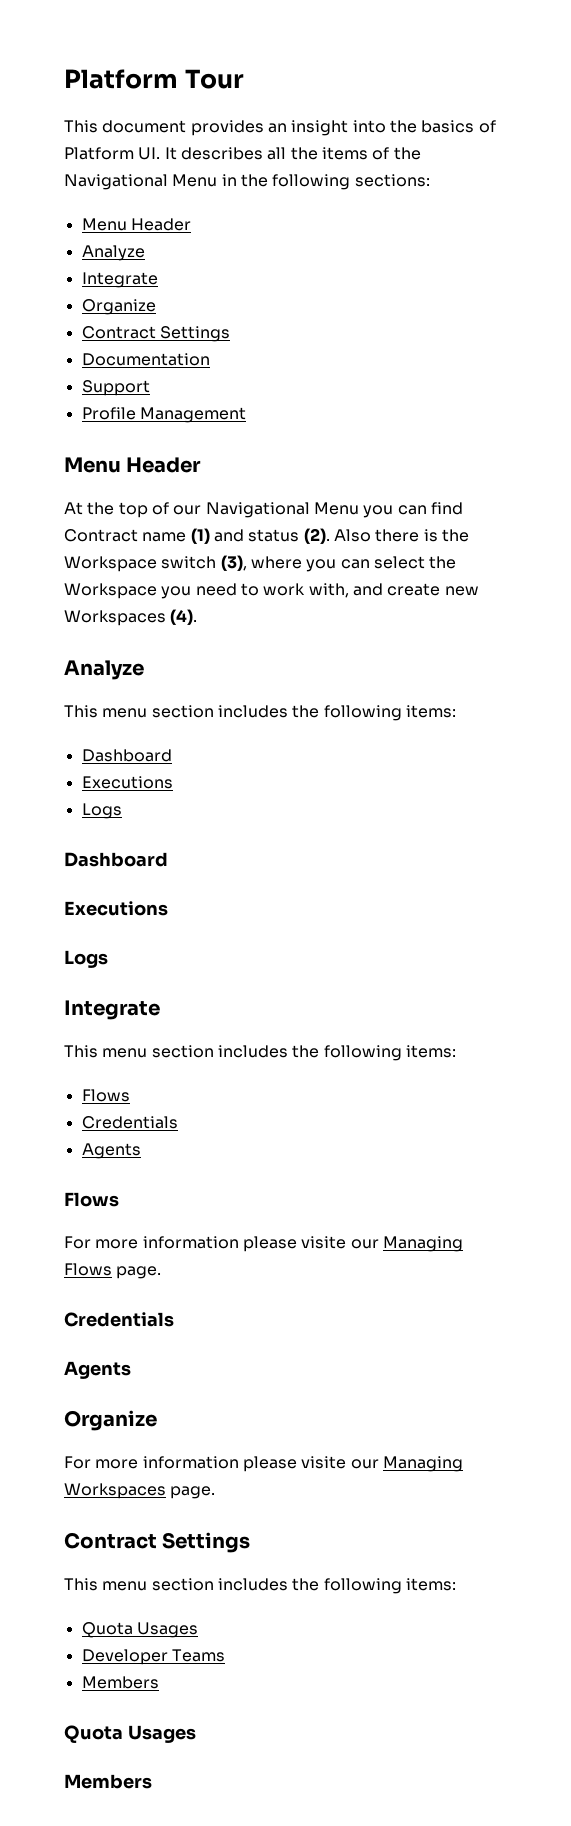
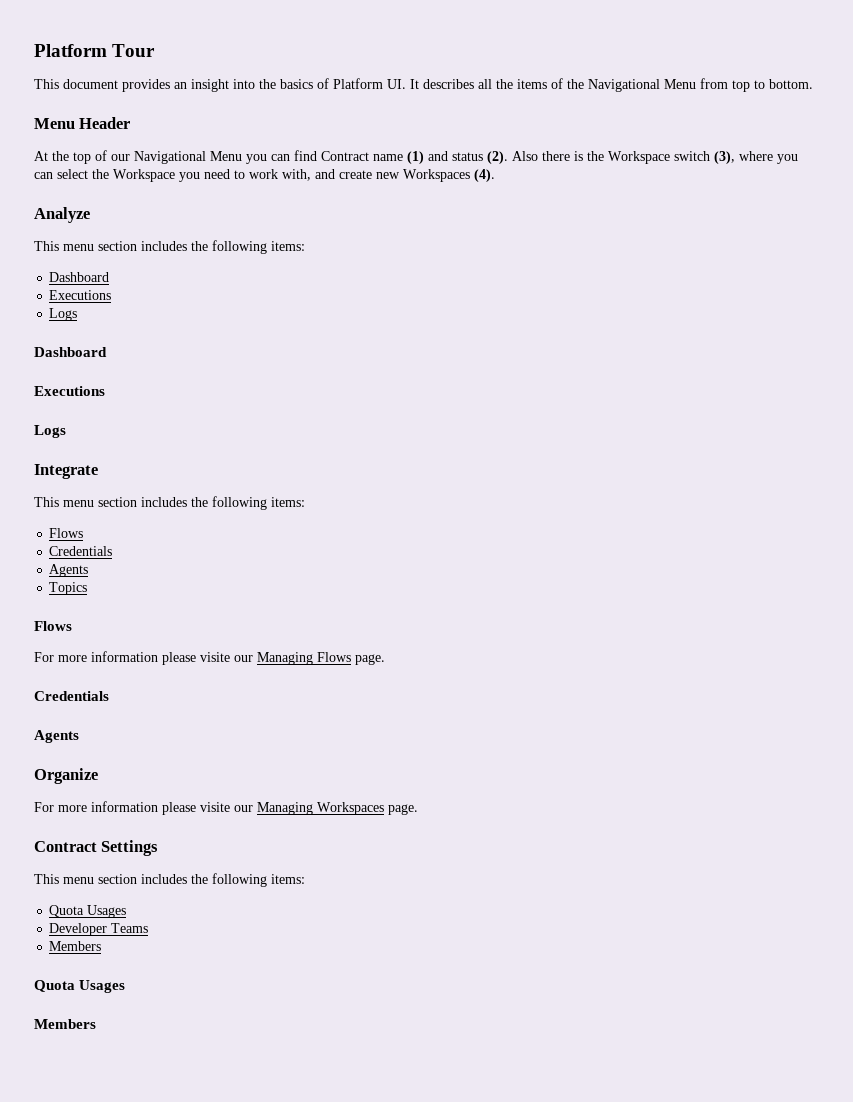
- This document provides an insight into the basics of Platform UI. It describes all the items of the Navigational Menu in the following sections:
- Menu Header
- Analyze
- Integrate
- Organize
- Contract Settings
- Documentation
- Support
- Profile Management
+ This document provides an insight into the basics of Platform UI. It describes all the items of the Navigational Menu from top to bottom.
+ Topics

